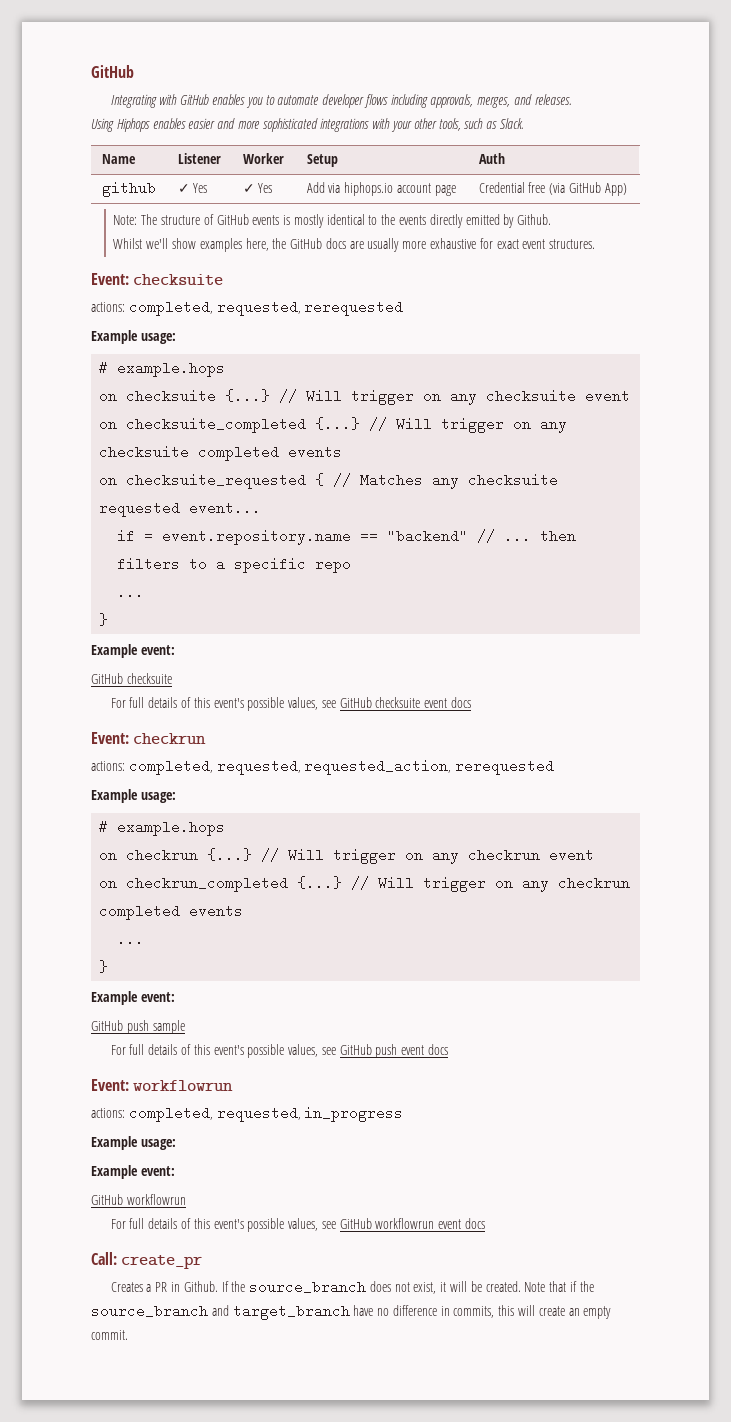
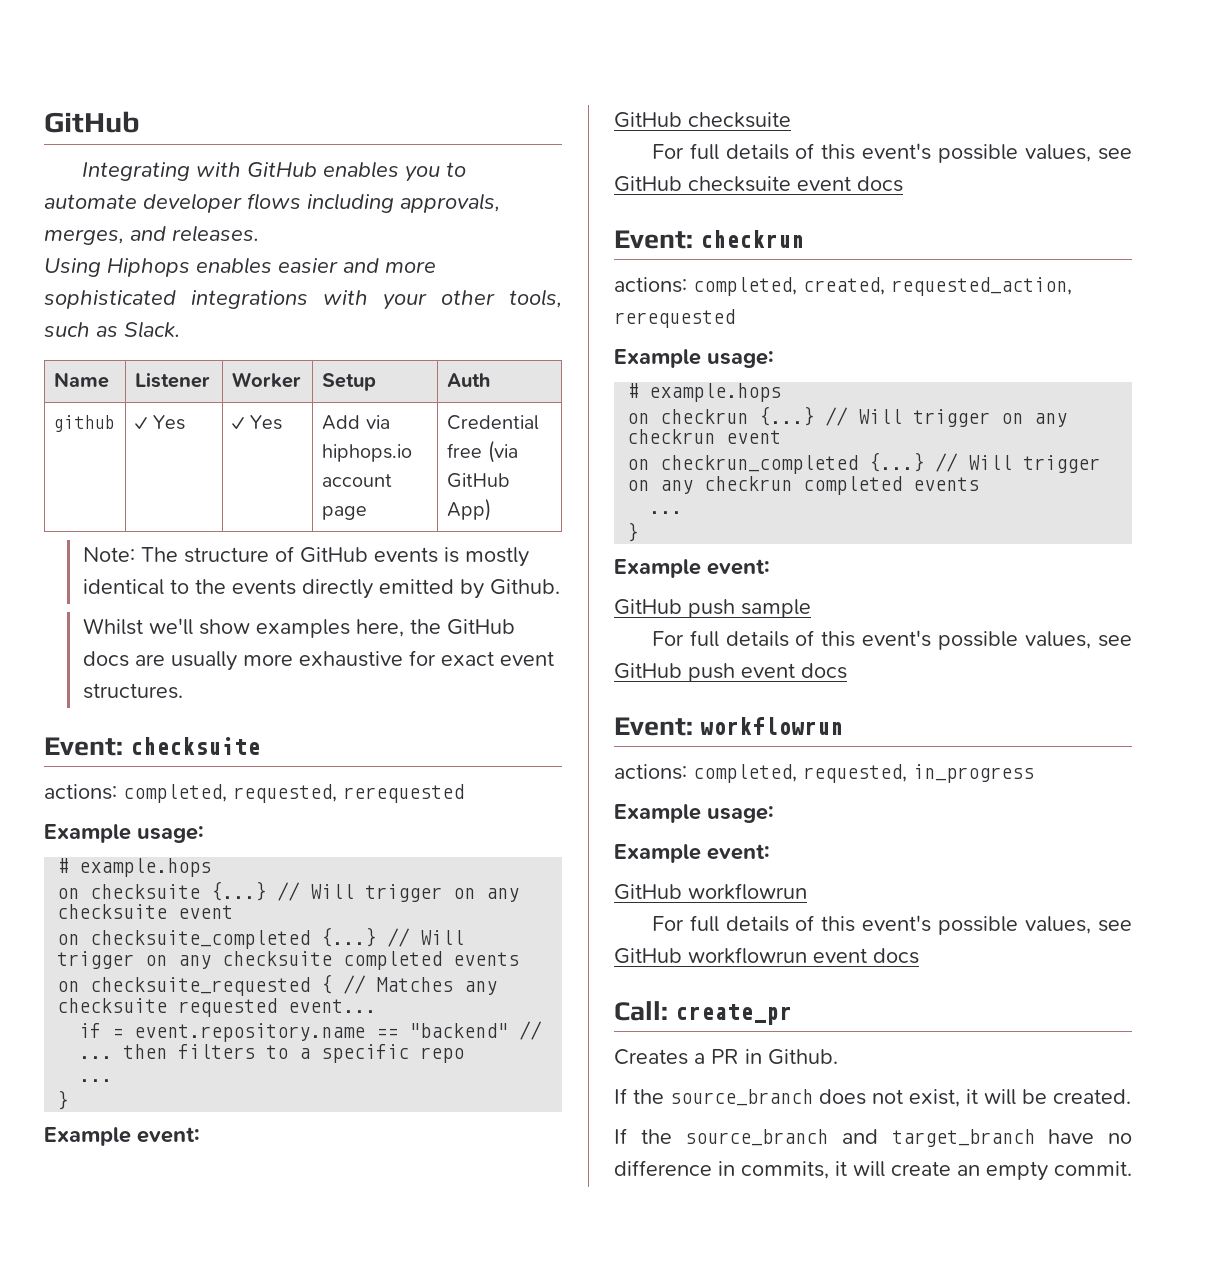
- actions: completed, requested, requested_action, rerequested
+ actions: completed, created, requested_action, rerequested
- Creates a PR in Github. If the source_branch does not exist, it will be created. Note that if the source_branch and target_branch have no difference in commits, this will create an empty commit.
+ Creates a PR in Github.
+ If the source_branch does not exist, it will be created.
+ If the source_branch and target_branch have no difference in commits, it will create an empty commit.

